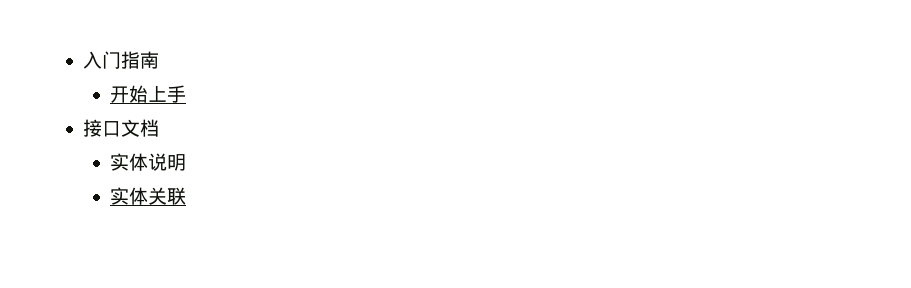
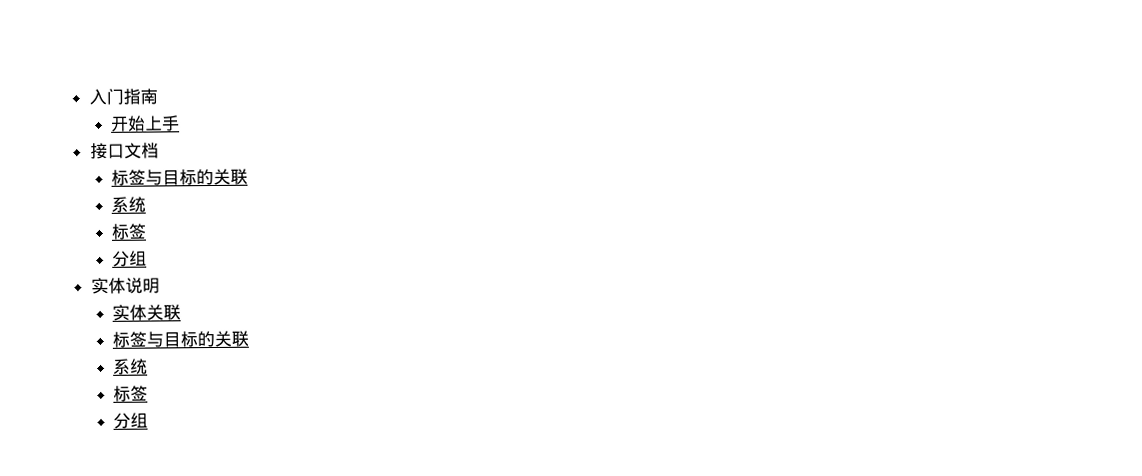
  接口文档
+ 标签与目标的关联
+ 系统
+ 标签
+ 分组
  实体说明
  实体关联
+ 标签与目标的关联
+ 系统
+ 标签
+ 分组

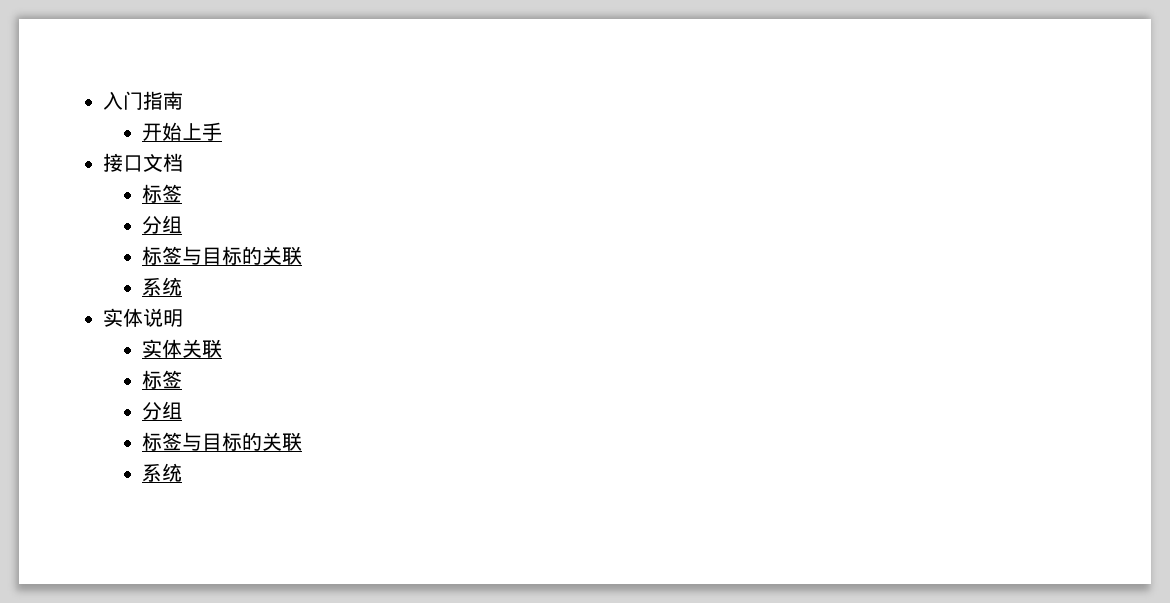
  接口文档
+ 标签
+ 分组
  标签与目标的关联
  系统
- 标签
- 分组
  实体关联
+ 标签
+ 分组
  标签与目标的关联
  系统
- 标签
- 分组

